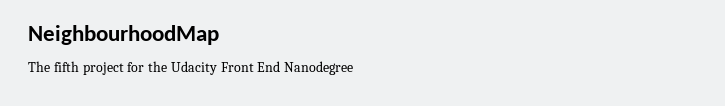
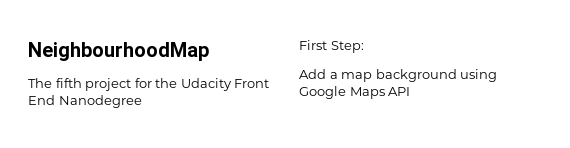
+ First Step:
+ Add a map background using Google Maps API

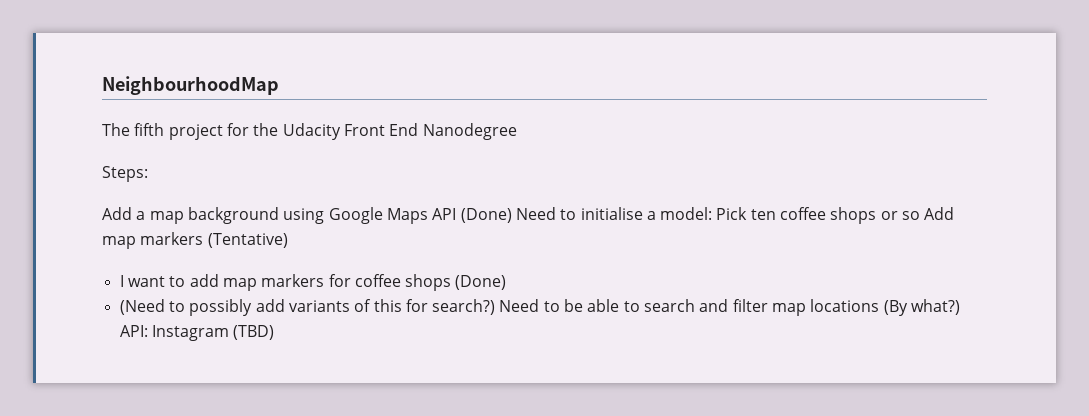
- First Step:
+ Steps:
- Add a map background using Google Maps API
+ Add a map background using Google Maps API (Done) Need to initialise a model: Pick ten coffee shops or so Add map markers (Tentative)
+ I want to add map markers for coffee shops (Done)
+ (Need to possibly add variants of this for search?) Need to be able to search and filter map locations (By what?) API: Instagram (TBD)

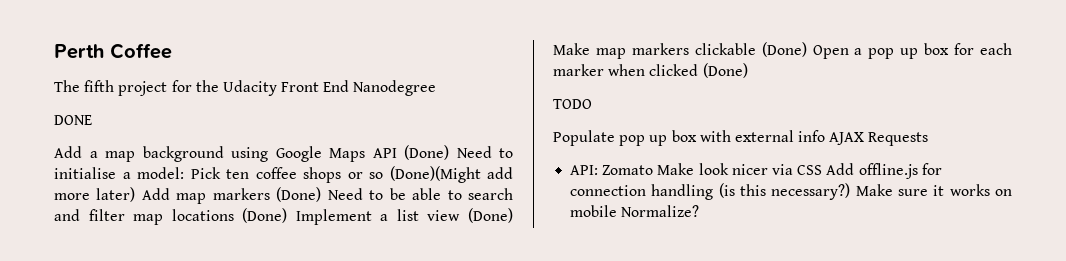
- NeighbourhoodMap
+ Perth Coffee
- Steps:
+ DONE
- Add a map background using Google Maps API (Done) Need to initialise a model: Pick ten coffee shops or so Add map markers (Tentative)
- I want to add map markers for coffee shops (Done)
- (Need to possibly add variants of this for search?) Need to be able to search and filter map locations (By what?) API: Instagram (TBD)
+ Add a map background using Google Maps API (Done) Need to initialise a model: Pick ten coffee shops or so (Done)(Might add more later) Add map markers (Done) Need to be able to search and filter map locations (Done) Implement a list view (Done) Make map markers clickable (Done) Open a pop up box for each marker when clicked (Done)
+ TODO
+ Populate pop up box with external info AJAX Requests
+ API: Zomato Make look nicer via CSS Add offline.js for connection handling (is this necessary?) Make sure it works on mobile Normalize?

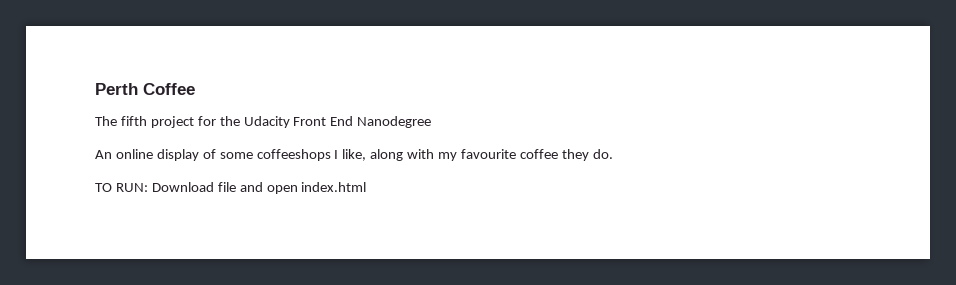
- DONE
- Add a map background using Google Maps API (Done) Need to initialise a model: Pick ten coffee shops or so (Done)(Might add more later) Add map markers (Done) Need to be able to search and filter map locations (Done) Implement a list view (Done) Make map markers clickable (Done) Open a pop up box for each marker when clicked (Done)
- TODO
- Populate pop up box with external info AJAX Requests
- API: Zomato Make look nicer via CSS Add offline.js for connection handling (is this necessary?) Make sure it works on mobile Normalize?
+ An online display of some coffeeshops I like, along with my favourite coffee they do.
+ TO RUN: Download file and open index.html

